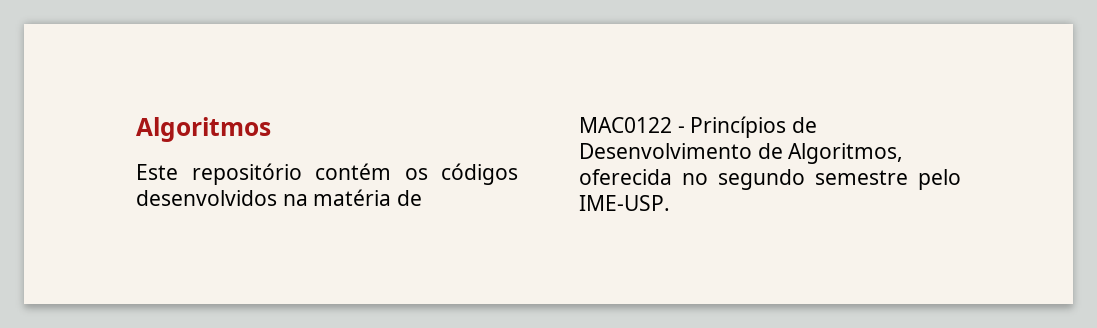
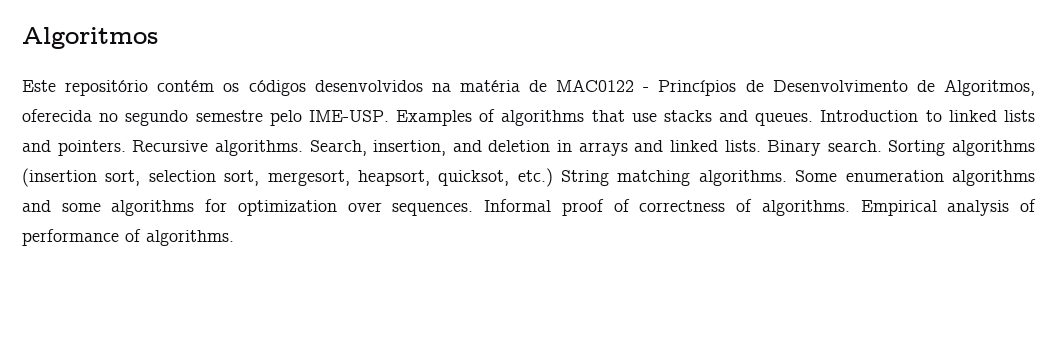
+ Examples of algorithms that use stacks and queues. Introduction to linked lists and pointers. Recursive algorithms. Search, insertion, and deletion in arrays and linked lists. Binary search. Sorting algorithms (insertion sort, selection sort, mergesort, heapsort, quicksot, etc.) String matching algorithms. Some enumeration algorithms and some algorithms for optimization over sequences. Informal proof of correctness of algorithms. Empirical analysis of performance of algorithms.

